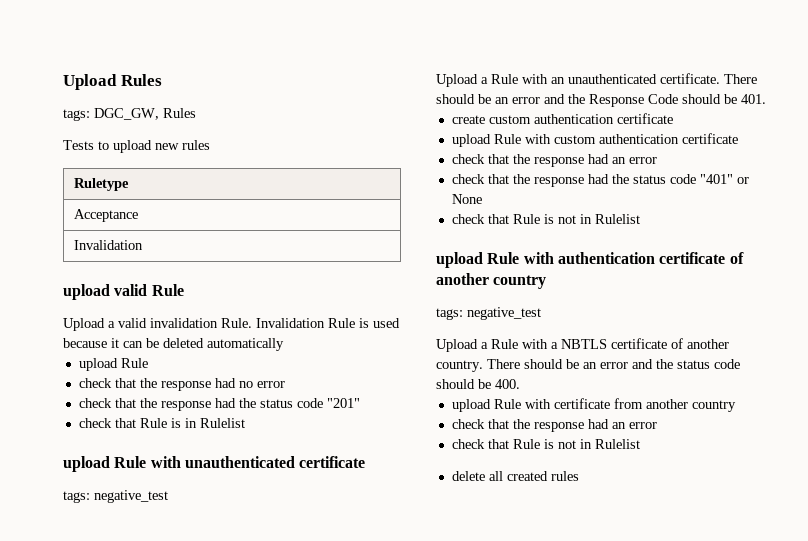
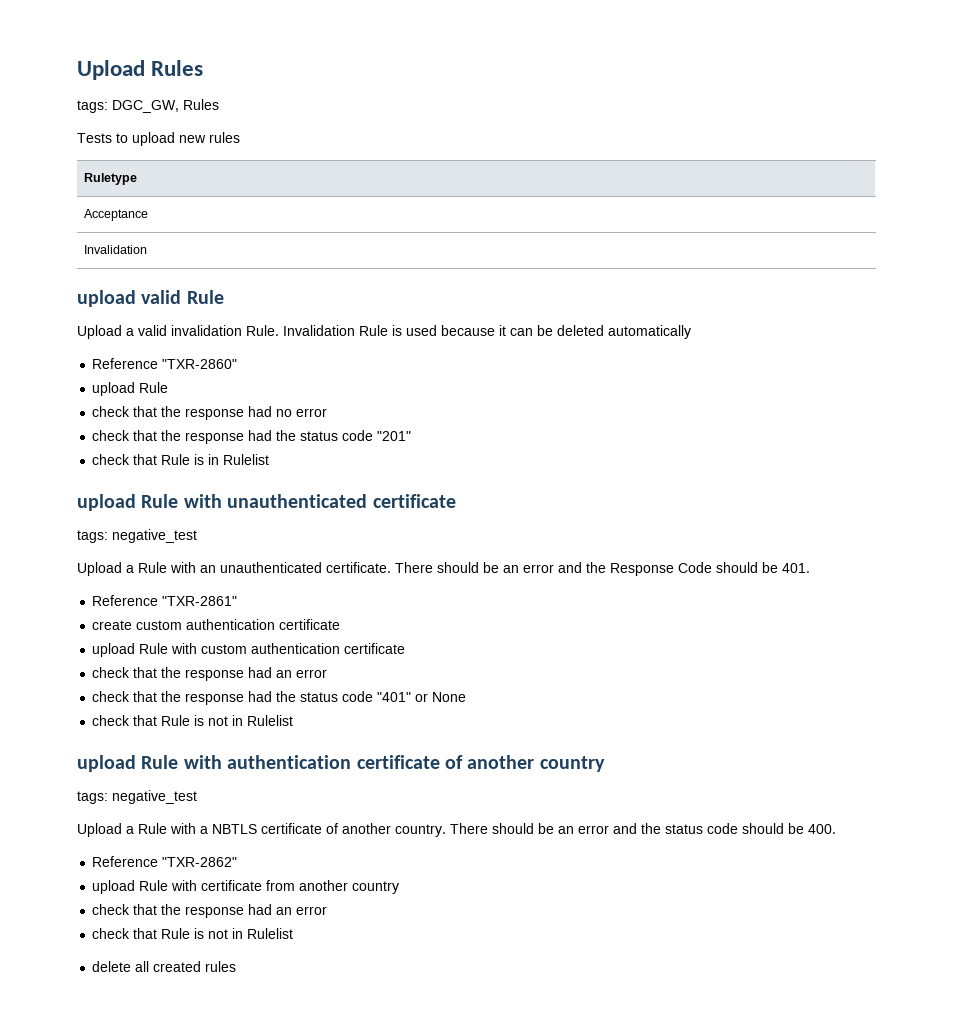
+ Reference "TXR-2860"
+ Reference "TXR-2861"
+ Reference "TXR-2862"

